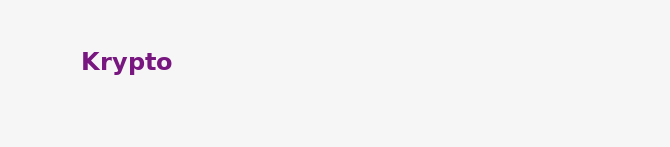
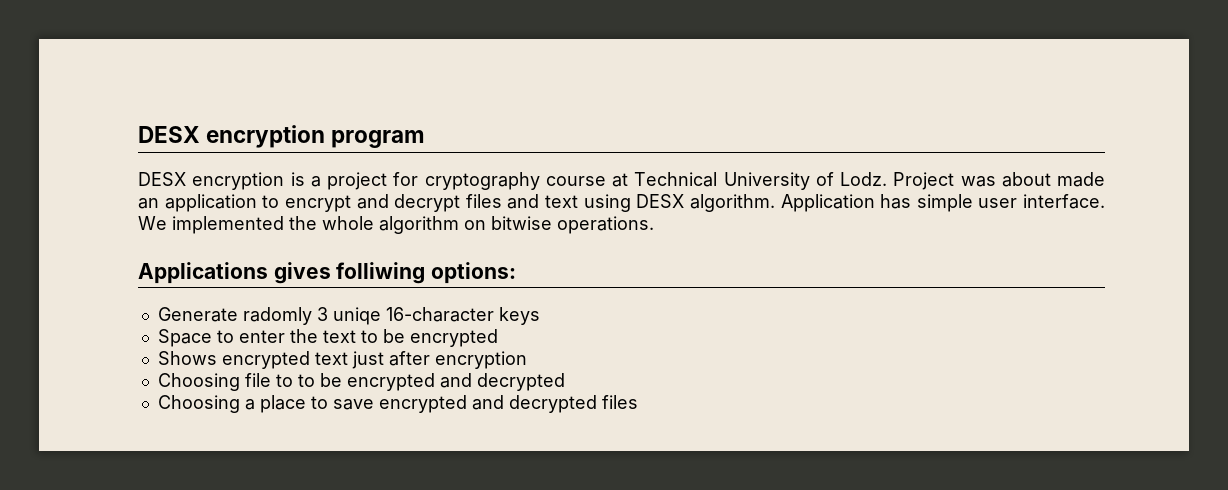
- Krypto
+ DESX encryption program
+ DESX encryption is a project for cryptography course at Technical University of Lodz. Project was about made an application to encrypt and decrypt files and text using DESX algorithm. Application has simple user interface. We implemented the whole algorithm on bitwise operations.
+ Applications gives folliwing options:
+ Generate radomly 3 uniqe 16-character keys
+ Space to enter the text to be encrypted
+ Shows encrypted text just after encryption
+ Choosing file to to be encrypted and decrypted
+ Choosing a place to save encrypted and decrypted files

